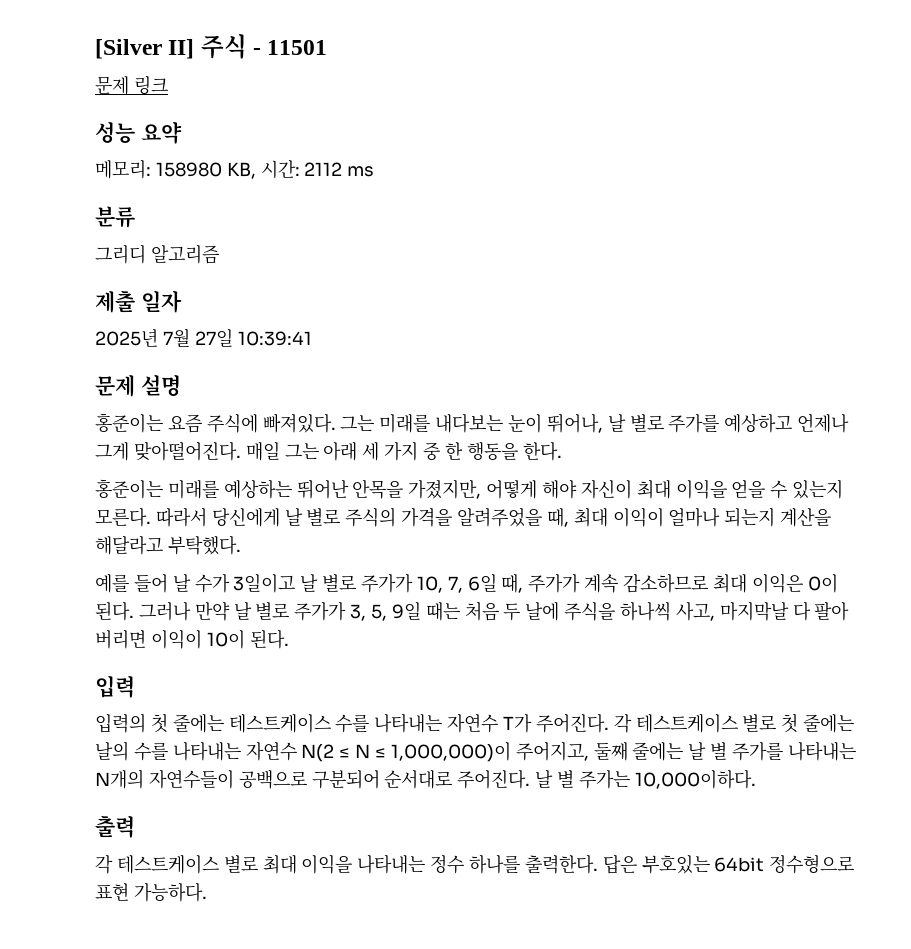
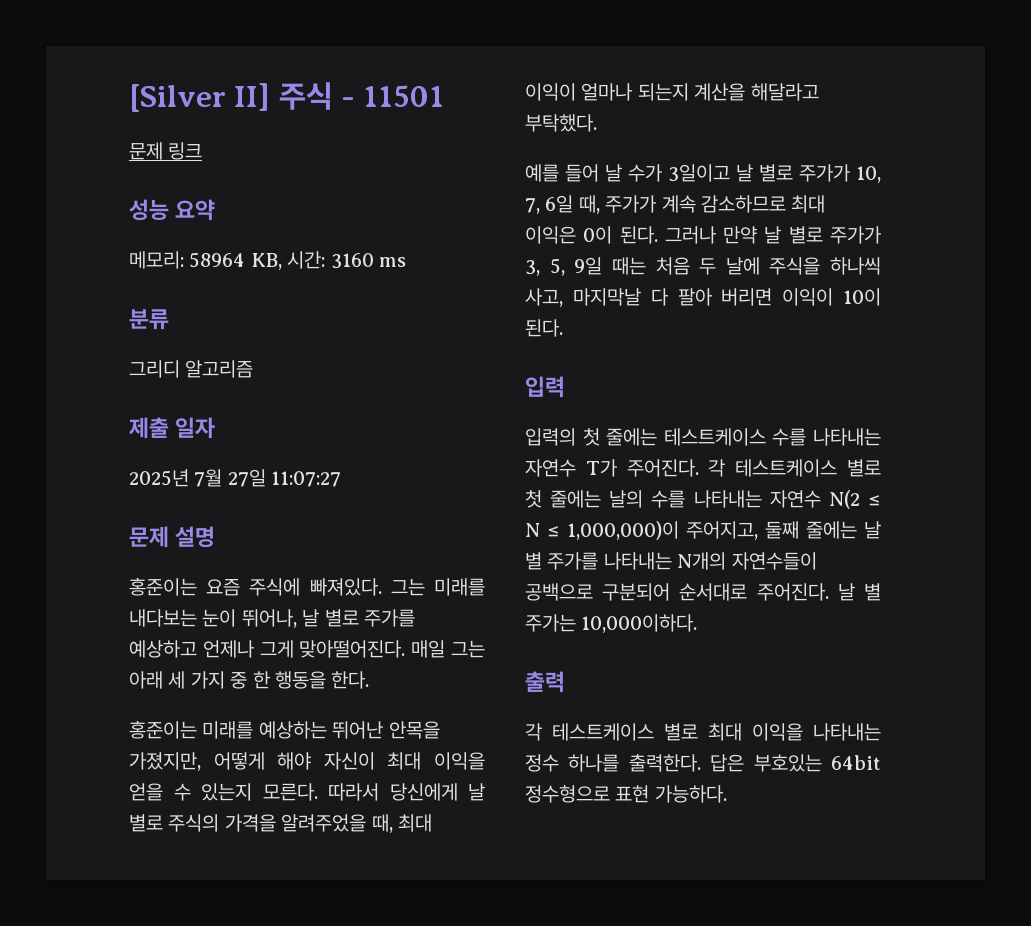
- 메모리: 158980 KB, 시간: 2112 ms
+ 메모리: 58964 KB, 시간: 3160 ms
- 2025년 7월 27일 10:39:41
+ 2025년 7월 27일 11:07:27

